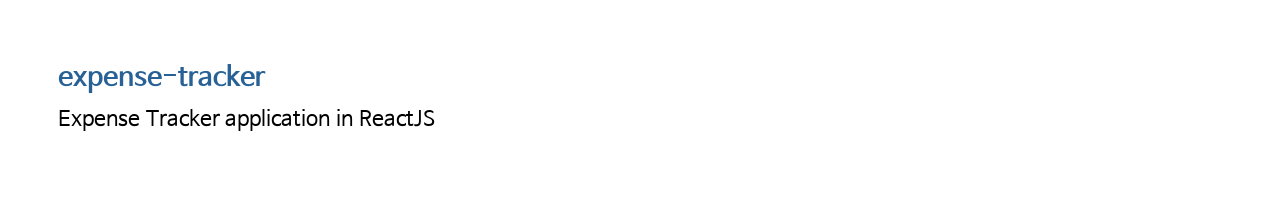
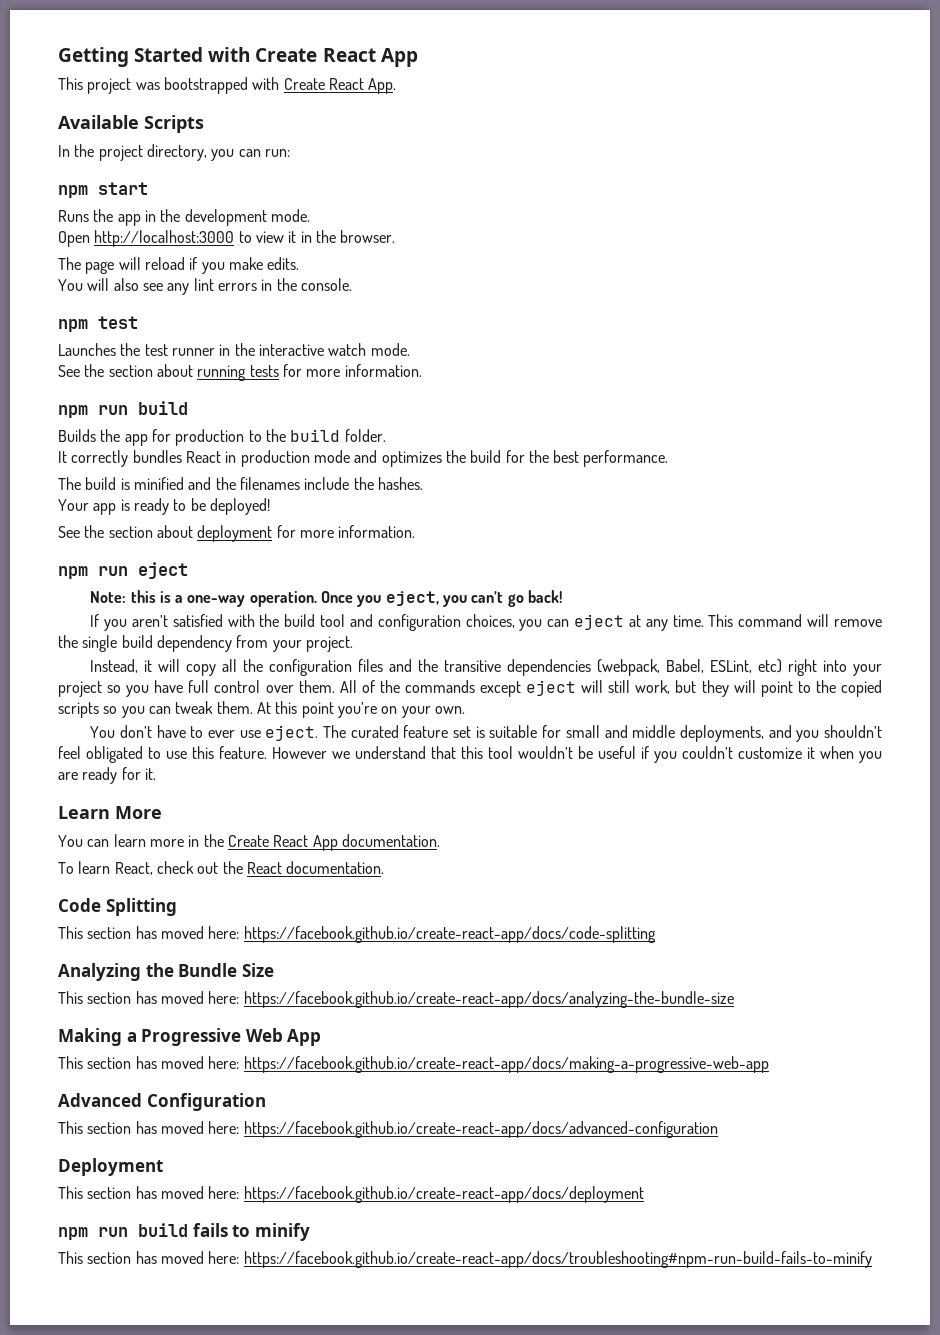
- expense-tracker
- Expense Tracker application in ReactJS
+ Getting Started with Create React App
+ This project was bootstrapped with Create React App.
+ Available Scripts
+ In the project directory, you can run:
+ npm start
+ Runs the app in the development mode.
+ Open http://localhost:3000 to view it in the browser.
+ The page will reload if you make edits.
+ You will also see any lint errors in the console.
+ npm test
+ Launches the test runner in the interactive watch mode.
+ See the section about running tests for more information.
+ npm run build
+ Builds the app for production to the build folder.
+ It correctly bundles React in production mode and optimizes the build for the best performance.
+ The build is minified and the filenames include the hashes.
+ Your app is ready to be deployed!
+ See the section about deployment for more information.
+ npm run eject
+ Note: this is a one-way operation. Once you eject, you can’t go back!
+ If you aren’t satisfied with the build tool and configuration choices, you can eject at any time. This command will remove the single build dependency from your project.
+ Instead, it will copy all the configuration files and the transitive dependencies (webpack, Babel, ESLint, etc) right into your project so you have full control over them. All of the commands except eject will still work, but they will point to the copied scripts so you can tweak them. At this point you’re on your own.
+ You don’t have to ever use eject. The curated feature set is suitable for small and middle deployments, and you shouldn’t feel obligated to use this feature. However we understand that this tool wouldn’t be useful if you couldn’t customize it when you are ready for it.
+ Learn More
+ You can learn more in the Create React App documentation.
+ To learn React, check out the React documentation.
+ Code Splitting
+ This section has moved here: https://facebook.github.io/create-react-app/docs/code-splitting
+ Analyzing the Bundle Size
+ This section has moved here: https://facebook.github.io/create-react-app/docs/analyzing-the-bundle-size
+ Making a Progressive Web App
+ This section has moved here: https://facebook.github.io/create-react-app/docs/making-a-progressive-web-app
+ Advanced Configuration
+ This section has moved here: https://facebook.github.io/create-react-app/docs/advanced-configuration
+ Deployment
+ This section has moved here: https://facebook.github.io/create-react-app/docs/deployment
+ npm run build fails to minify
+ This section has moved here: https://facebook.github.io/create-react-app/docs/troubleshooting#npm-run-build-fails-to-minify

